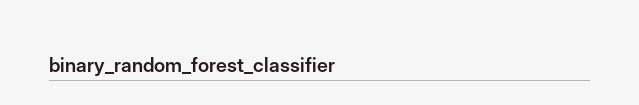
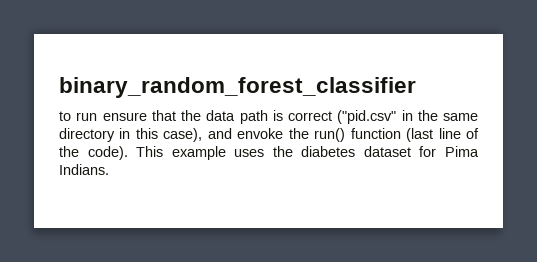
+ to run ensure that the data path is correct ("pid.csv" in the same directory in this case), and envoke the run() function (last line of the code). This example uses the diabetes dataset for Pima Indians.

